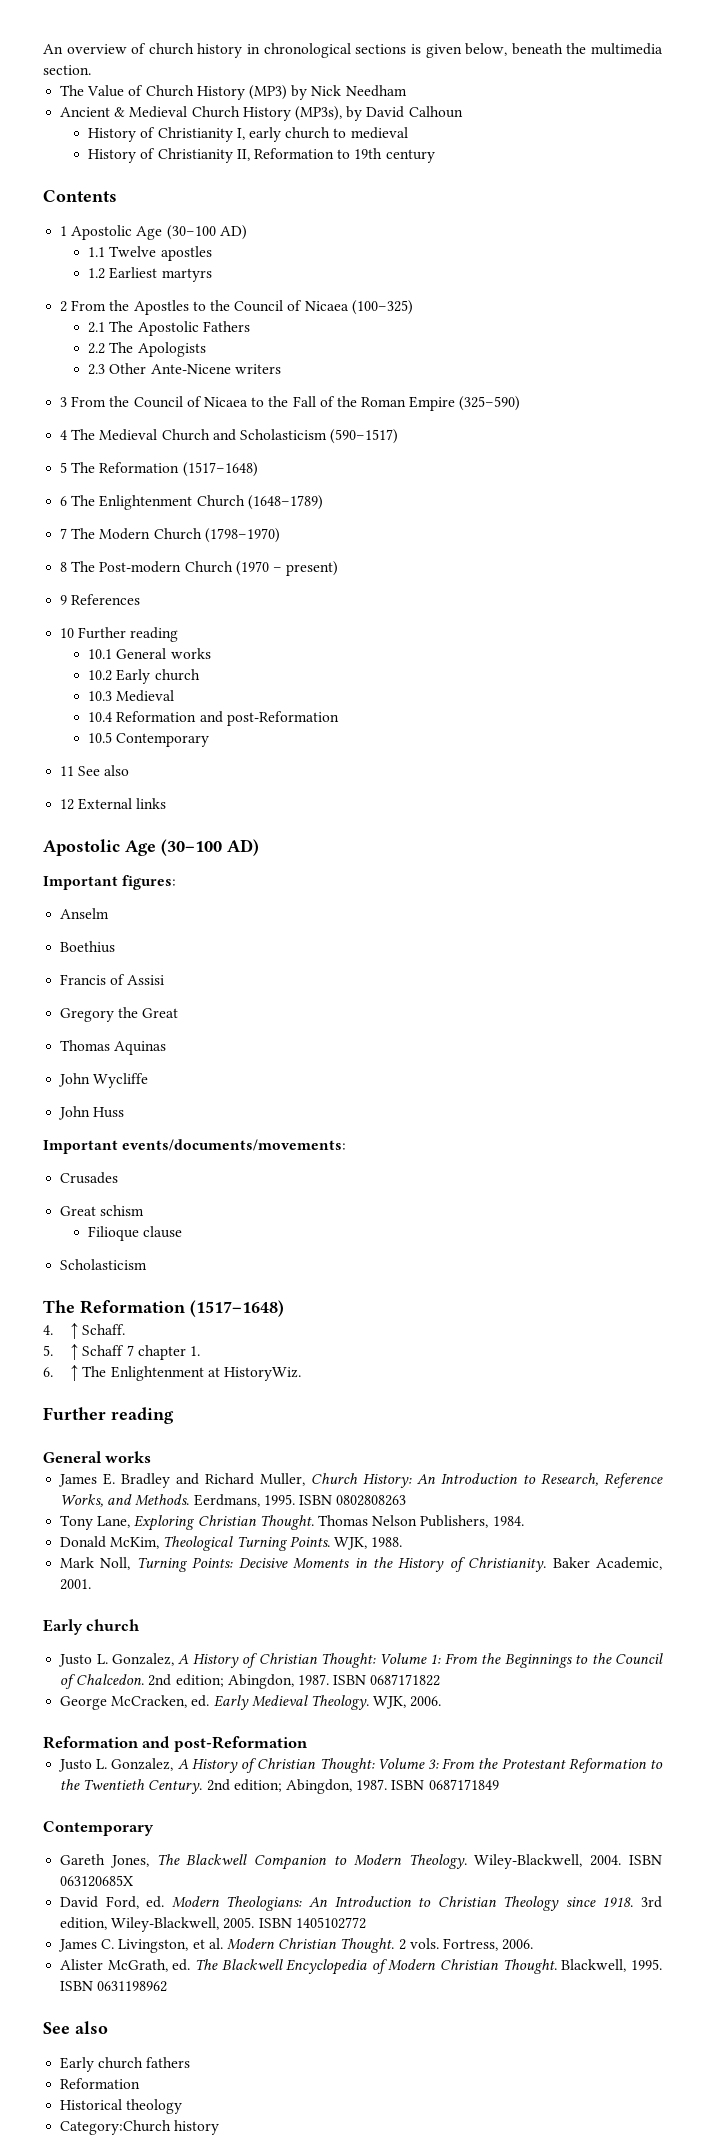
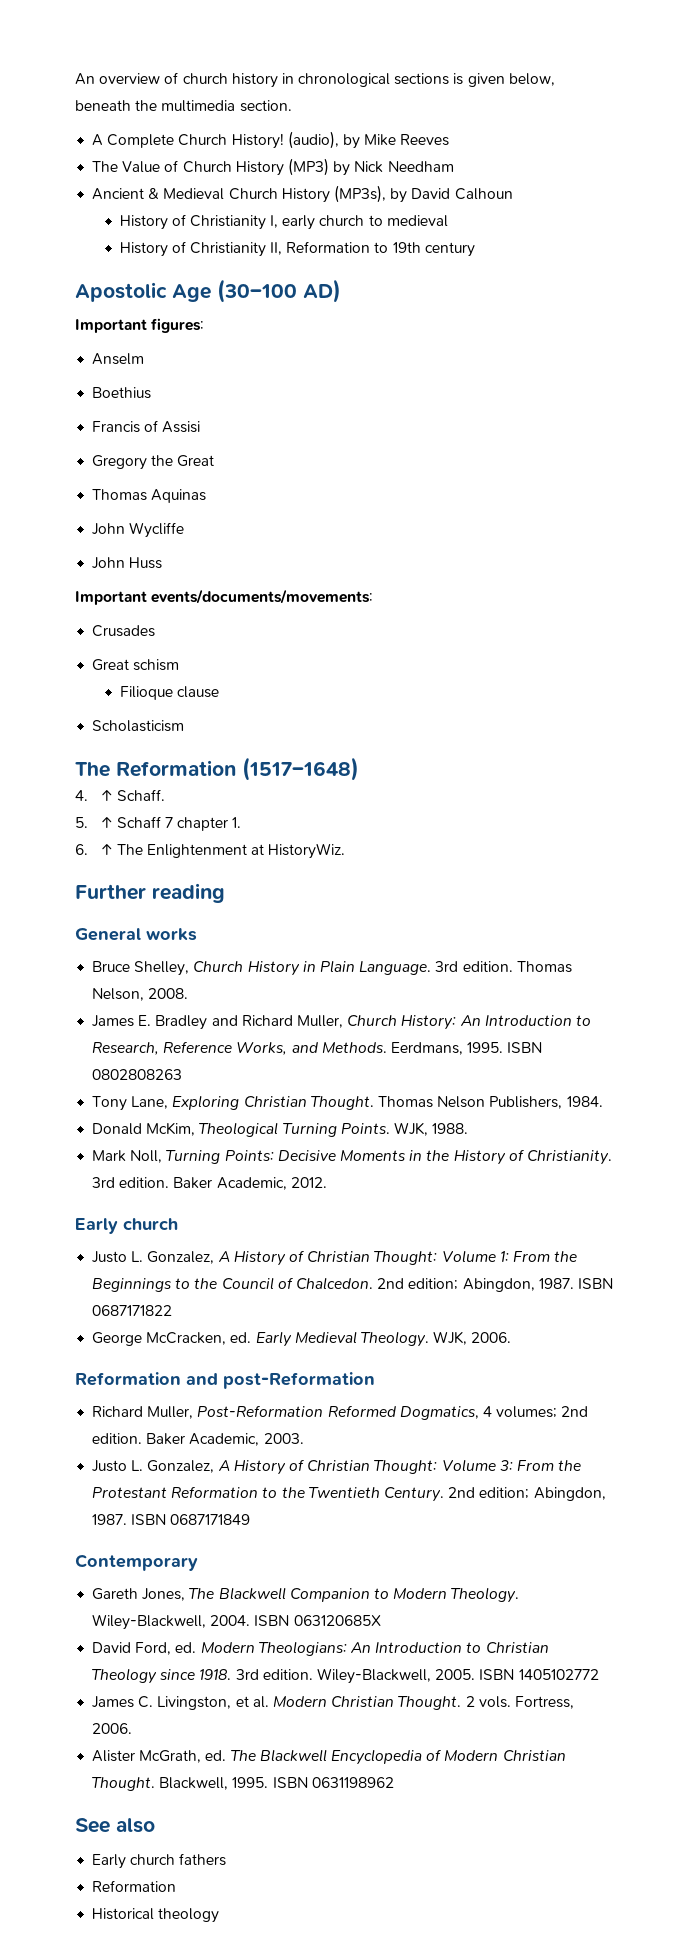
+ A Complete Church History! (audio), by Mike Reeves
- Contents
- 1 Apostolic Age (30–100 AD)
- 1.1 Twelve apostles
- 1.2 Earliest martyrs
- 2 From the Apostles to the Council of Nicaea (100–325)
- 2.1 The Apostolic Fathers
- 2.2 The Apologists
- 2.3 Other Ante-Nicene writers
- 3 From the Council of Nicaea to the Fall of the Roman Empire (325–590)
- 4 The Medieval Church and Scholasticism (590–1517)
- 5 The Reformation (1517–1648)
- 6 The Enlightenment Church (1648–1789)
- 7 The Modern Church (1798–1970)
- 8 The Post-modern Church (1970 – present)
- 9 References
- 10 Further reading
- 10.1 General works
- 10.2 Early church
- 10.3 Medieval
- 10.4 Reformation and post-Reformation
- 10.5 Contemporary
- 11 See also
- 12 External links
+ Bruce Shelley, Church History in Plain Language. 3rd edition. Thomas Nelson, 2008.
- Baker Academic, 2001.
+ 3rd edition. Baker Academic, 2012.
+ Richard Muller, Post-Reformation Reformed Dogmatics, 4 volumes; 2nd edition. Baker Academic, 2003.
- 3rd edition, Wiley-Blackwell, 2005.
+ 3rd edition. Wiley-Blackwell, 2005.
- Category:Church history

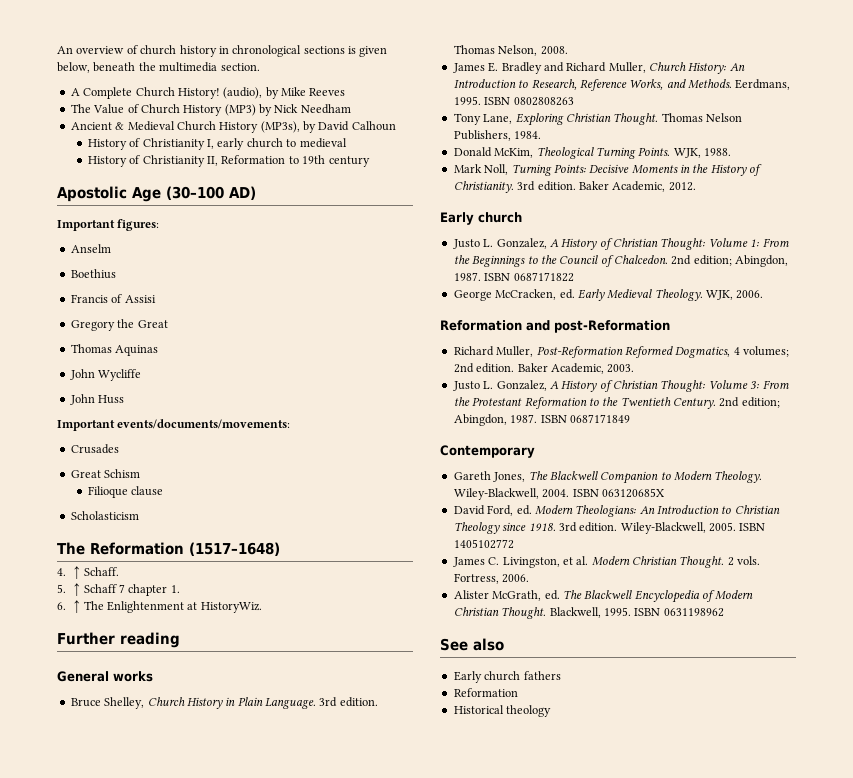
- Great schism
+ Great Schism

